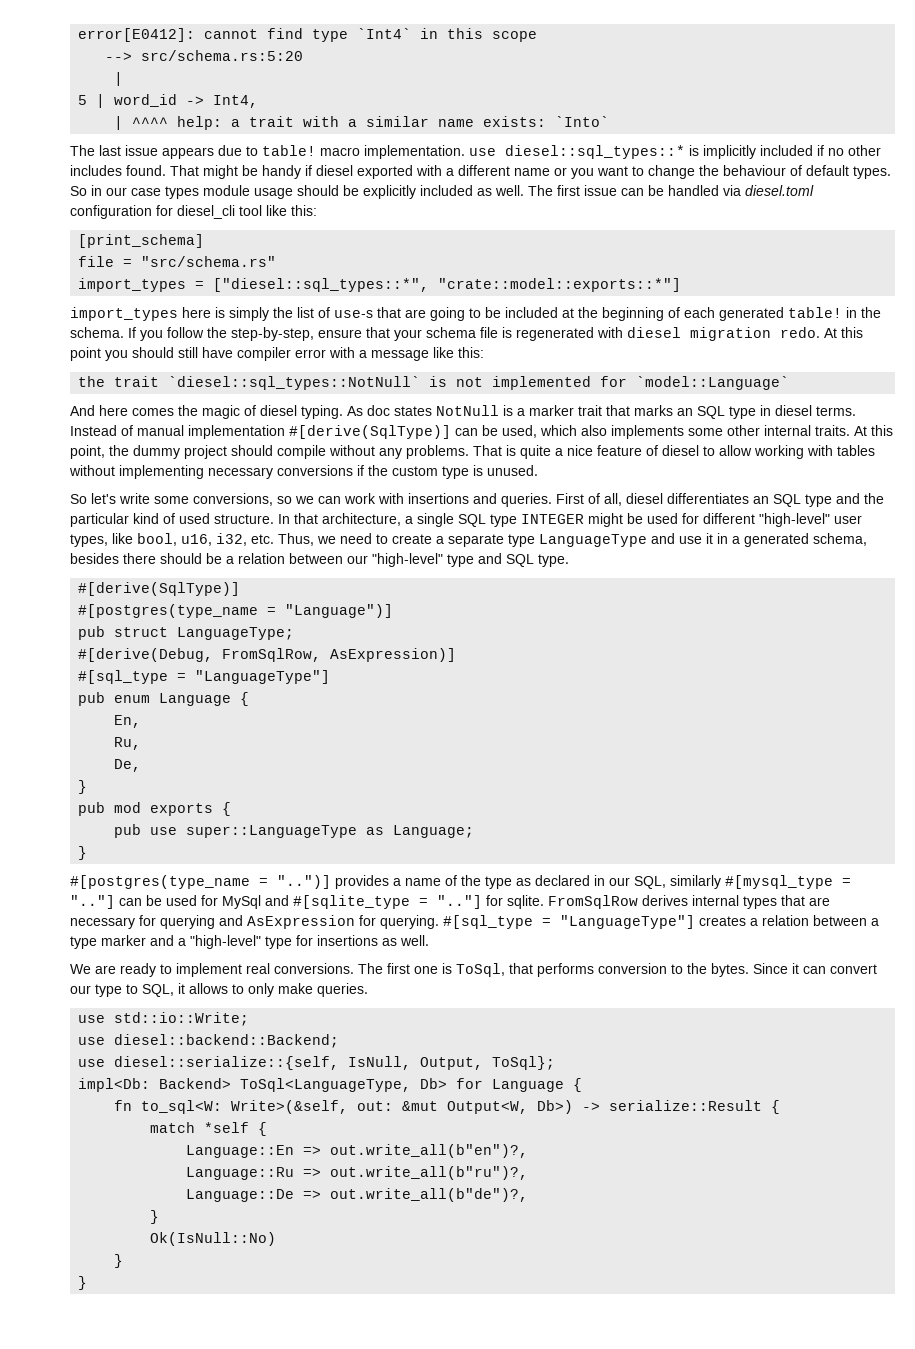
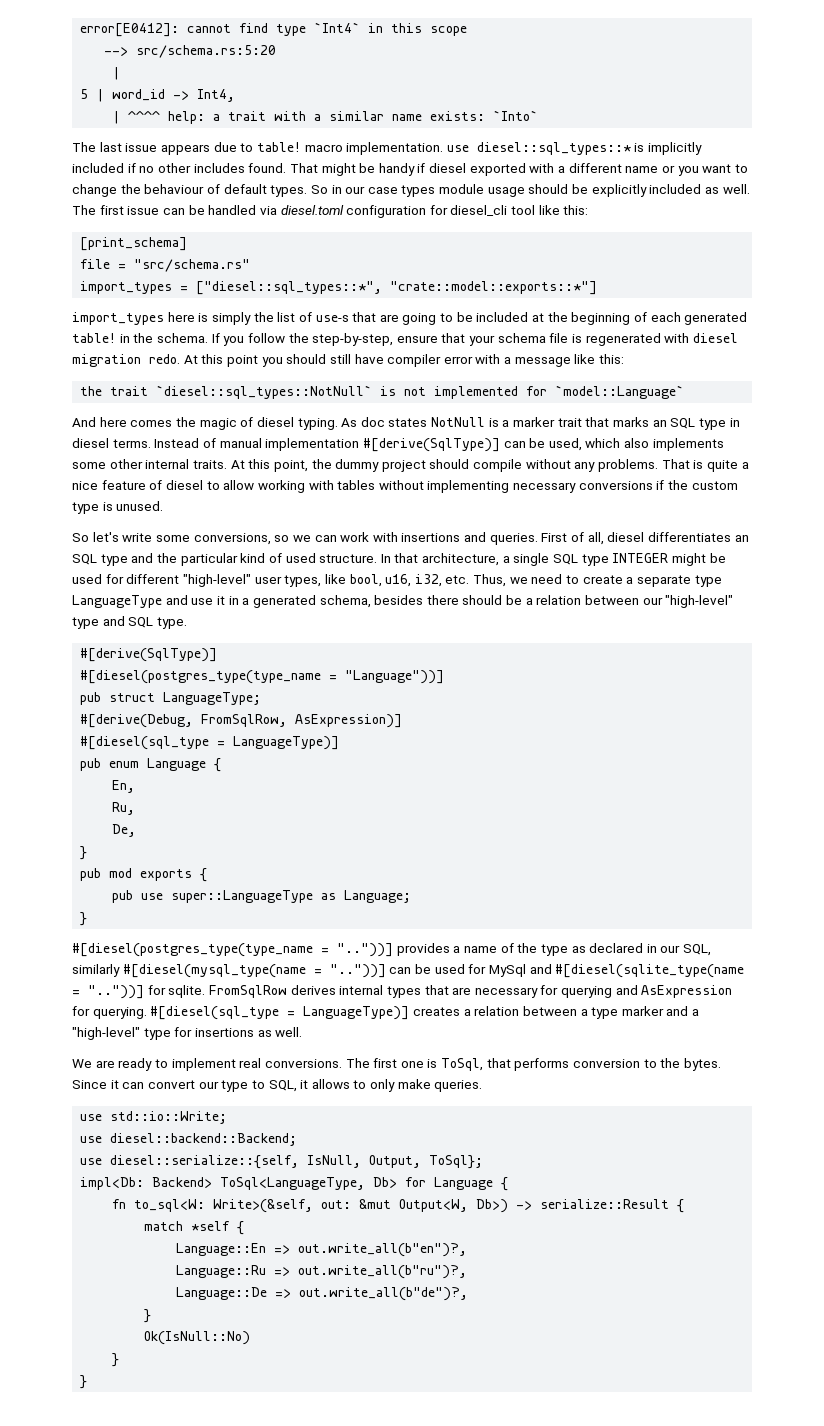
- #[postgres(type_name = "Language")]
+ #[diesel(postgres_type(type_name = "Language"))]
  #[derive(Debug, FromSqlRow, AsExpression)]
- #[sql_type = "LanguageType"]
+ #[diesel(sql_type = LanguageType)]
- #[postgres(type_name = "..")] provides a name of the type as declared in our SQL, similarly #[mysql_type = ".."] can be used for MySql and #[sqlite_type = ".."] for sqlite.
+ #[diesel(postgres_type(type_name = ".."))] provides a name of the type as declared in our SQL, similarly #[diesel(mysql_type(name = ".."))] can be used for MySql and #[diesel(sqlite_type(name = ".."))] for sqlite.
- #[sql_type = "LanguageType"] creates a relation between a type marker and a "high-level" type for insertions as well.
+ #[diesel(sql_type = LanguageType)] creates a relation between a type marker and a "high-level" type for insertions as well.

